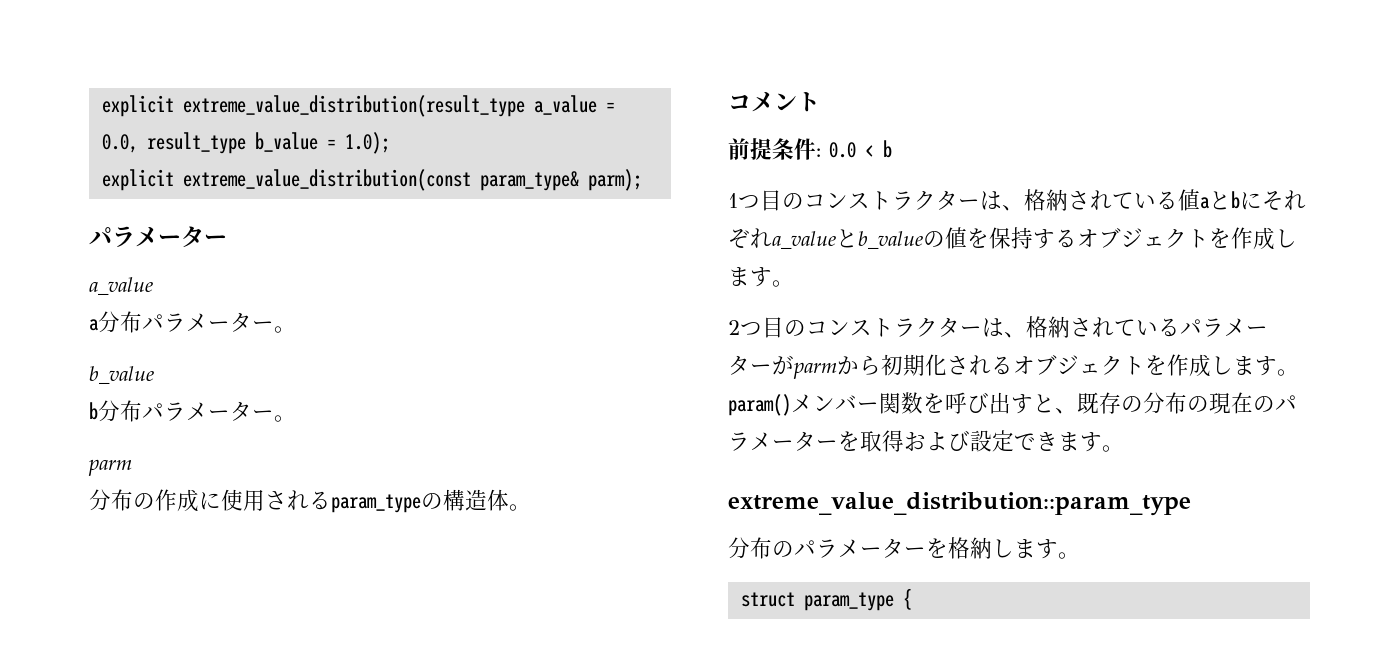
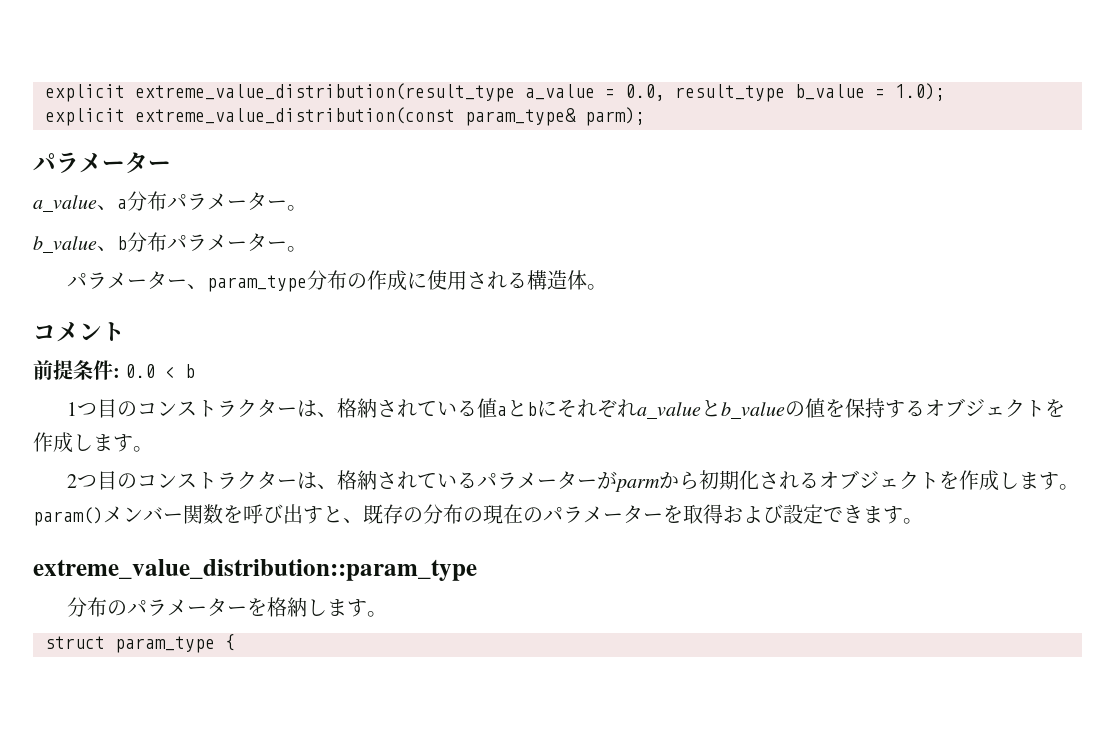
  explicit extreme_value_distribution(const param_type& parm);
  パラメーター
- a_value
- a分布パラメーター。
- b_value
- b分布パラメーター。
- parm
- 分布の作成に使用されるparam_typeの構造体。
+ a_value、a分布パラメーター。
+ b_value、b分布パラメーター。
+ パラメーター、param_type分布の作成に使用される構造体。

